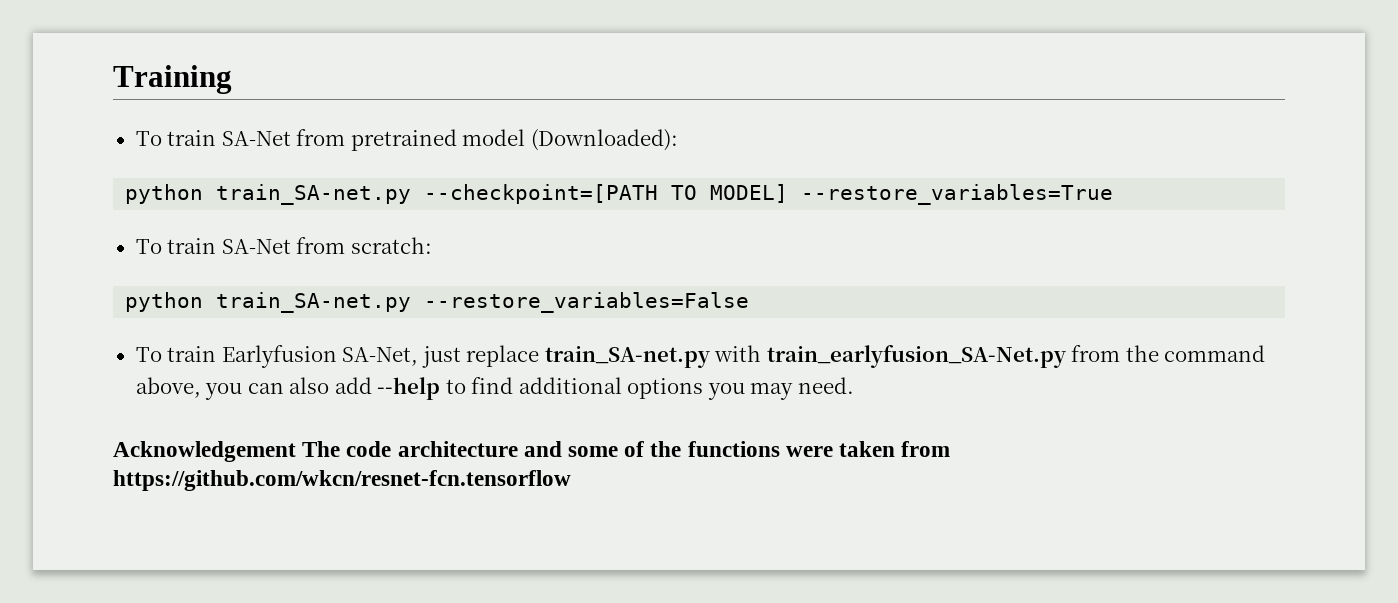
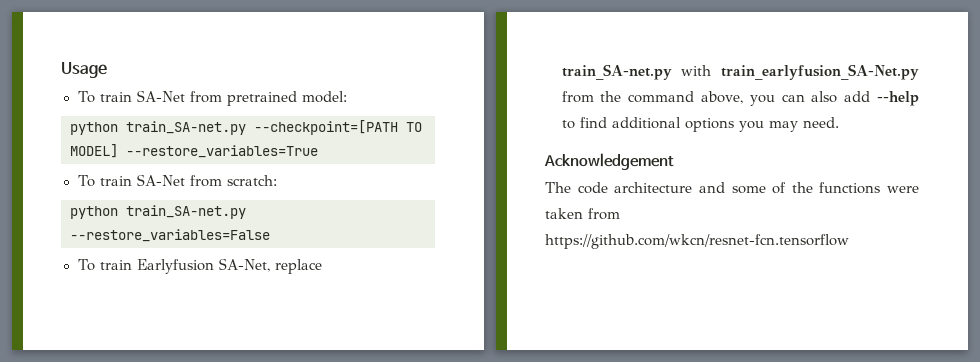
- Training
+ Usage
- To train SA-Net from pretrained model (Downloaded):
+ To train SA-Net from pretrained model:
- To train Earlyfusion SA-Net, just replace train_SA-net.py with train_earlyfusion_SA-Net.py from the command above, you can also add --help to find additional options you may need.
+ To train Earlyfusion SA-Net, replace train_SA-net.py with train_earlyfusion_SA-Net.py from the command above, you can also add --help to find additional options you may need.
- Acknowledgement The code architecture and some of the functions were taken from https://github.com/wkcn/resnet-fcn.tensorflow
+ Acknowledgement
+ The code architecture and some of the functions were taken from https://github.com/wkcn/resnet-fcn.tensorflow

